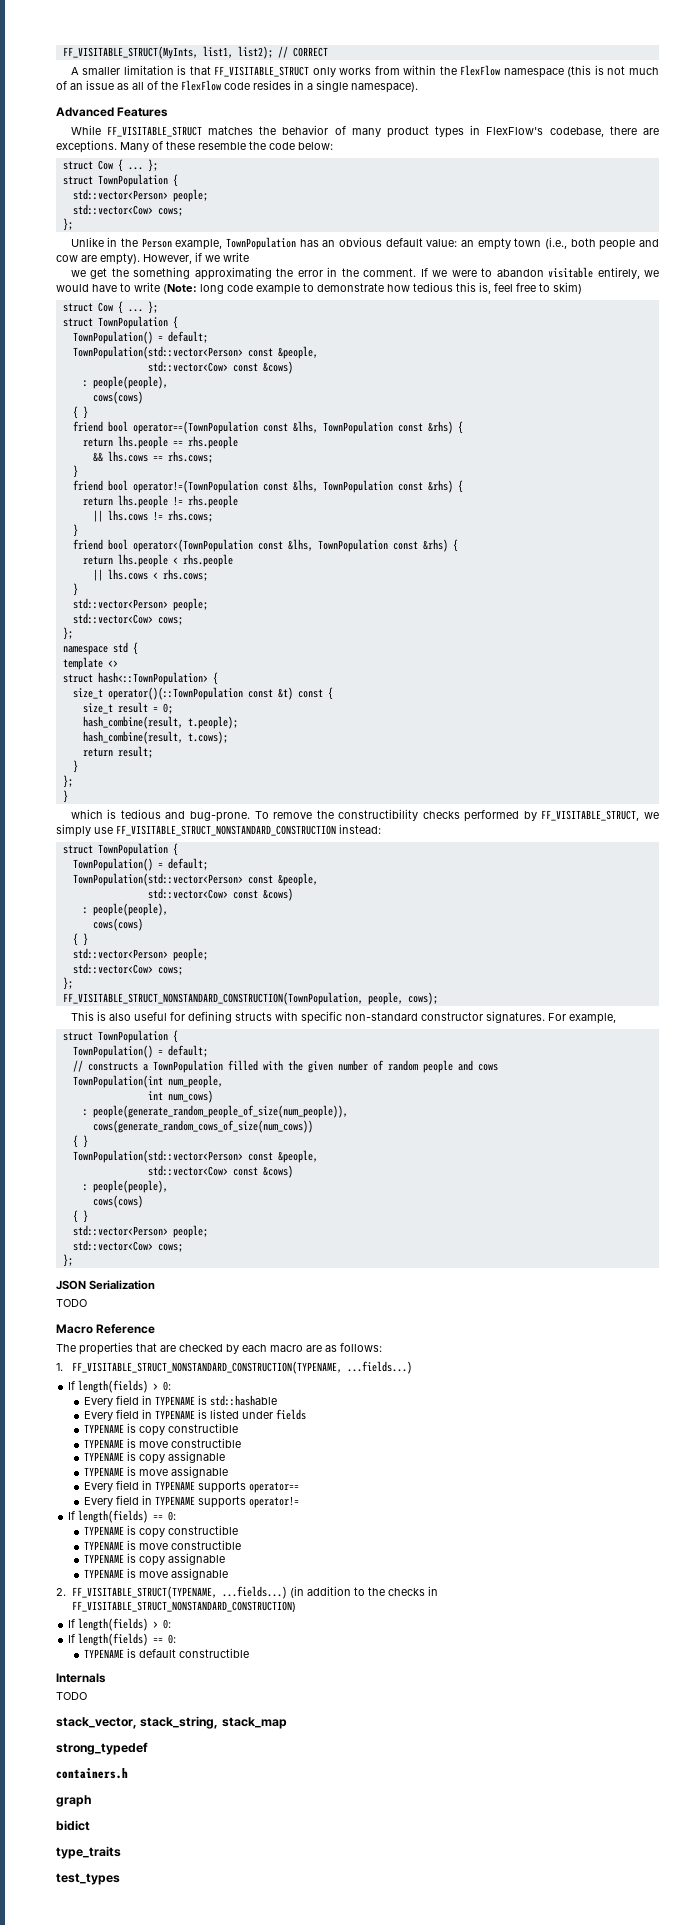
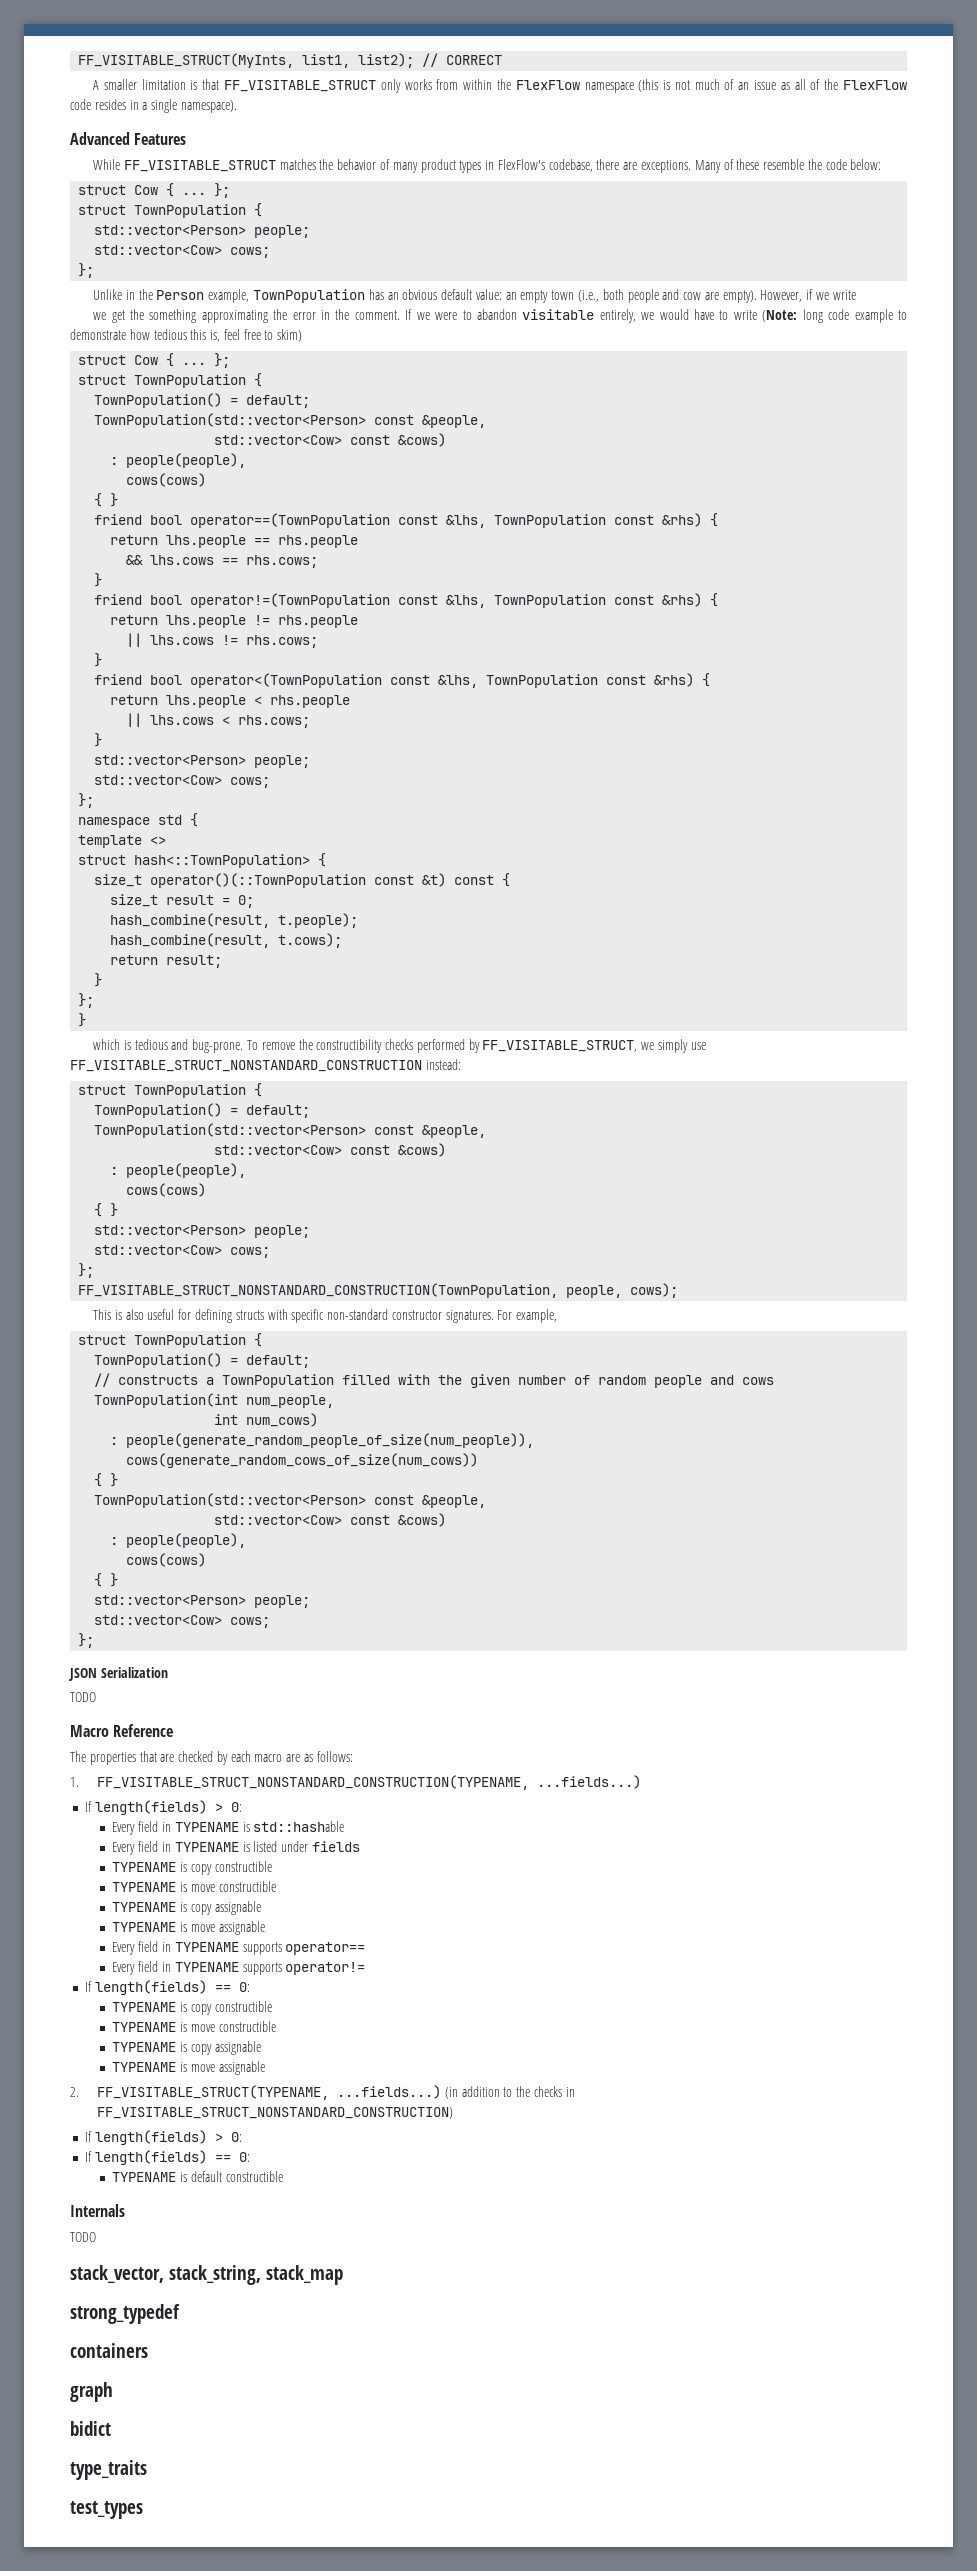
- containers.h
+ containers

